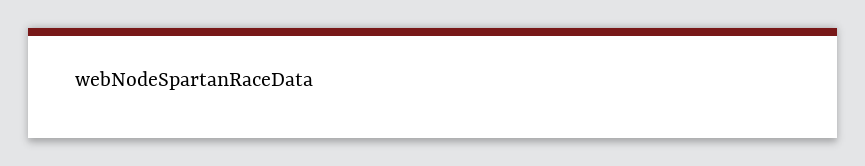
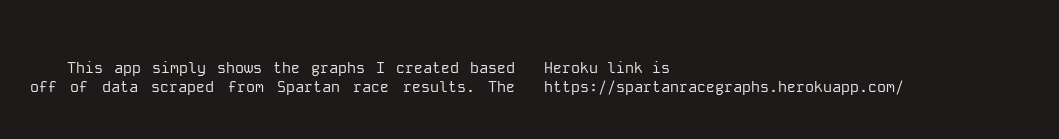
- webNodeSpartanRaceData
+ This app simply shows the graphs I created based off of data scraped from Spartan race results. The Heroku link is https://spartanracegraphs.herokuapp.com/

